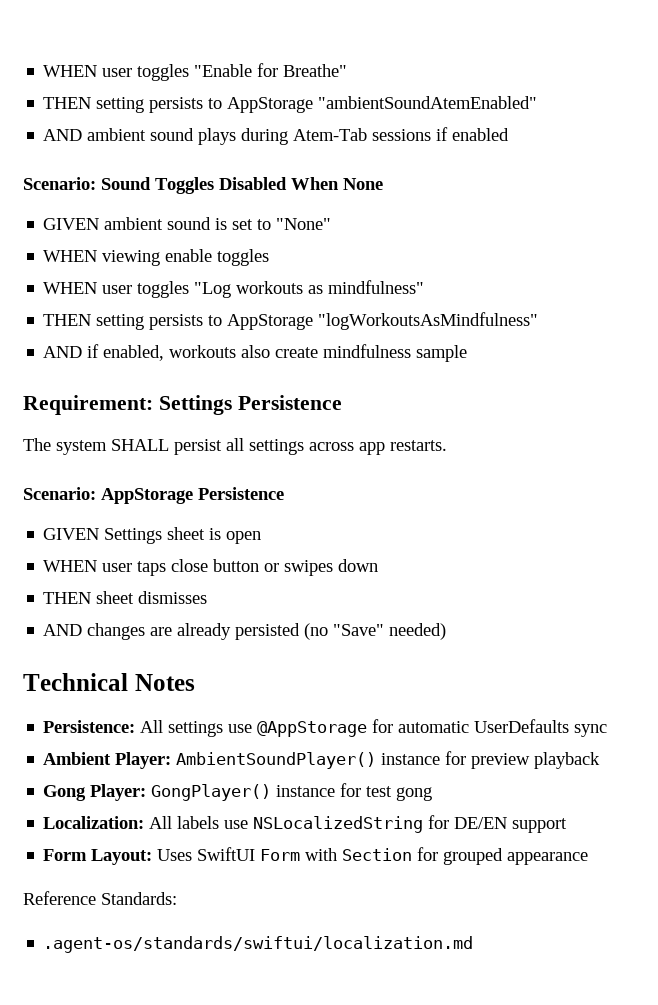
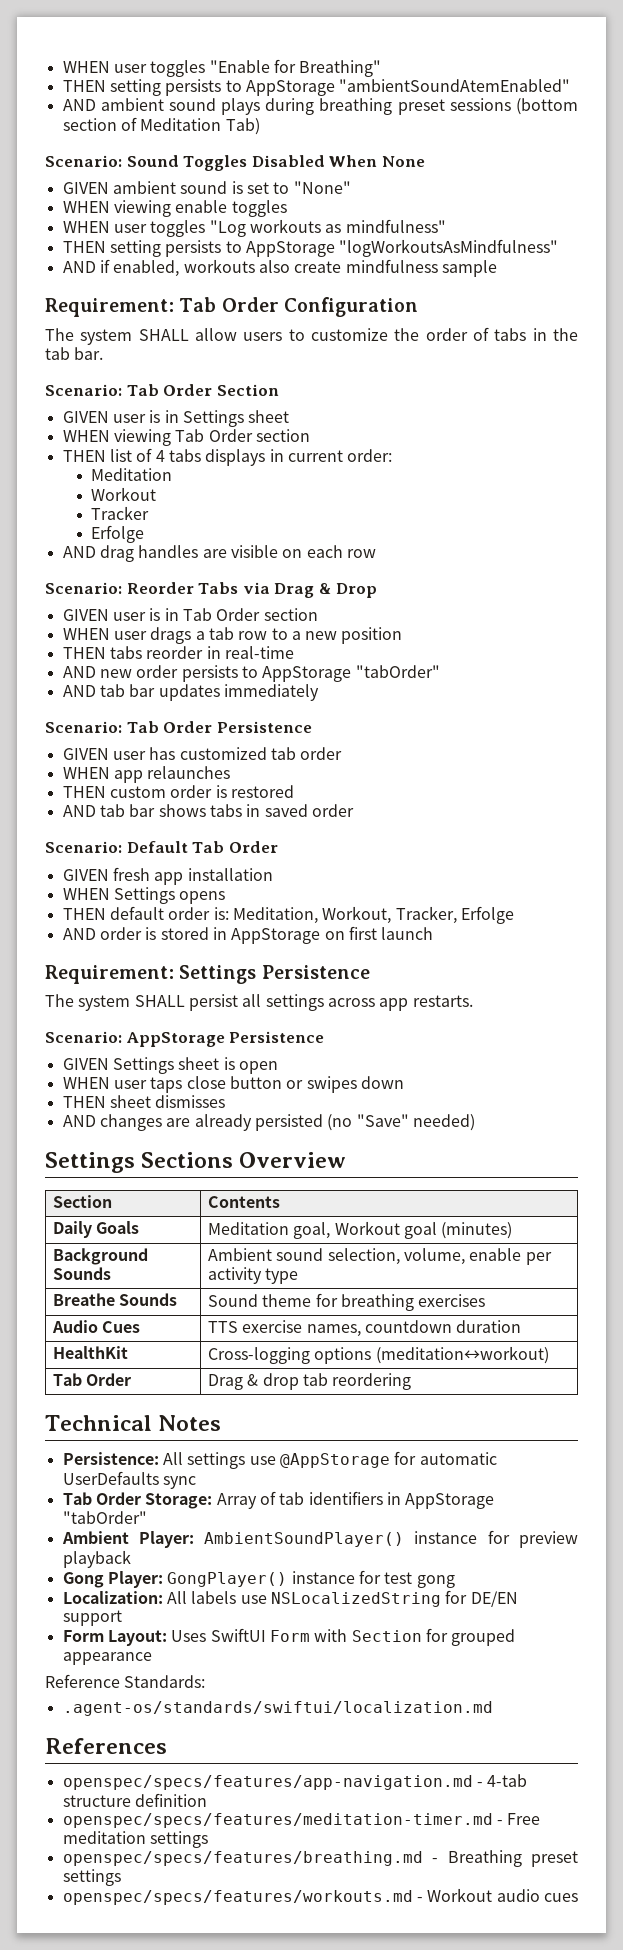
- WHEN user toggles "Enable for Breathe"
+ WHEN user toggles "Enable for Breathing"
- AND ambient sound plays during Atem-Tab sessions if enabled
+ AND ambient sound plays during breathing preset sessions (bottom section of Meditation Tab)
+ Requirement: Tab Order Configuration
+ The system SHALL allow users to customize the order of tabs in the tab bar.
+ Scenario: Tab Order Section
+ GIVEN user is in Settings sheet
+ WHEN viewing Tab Order section
+ THEN list of 4 tabs displays in current order:
+ Meditation
+ Workout
+ Tracker
+ Erfolge
+ AND drag handles are visible on each row
+ Scenario: Reorder Tabs via Drag & Drop
+ GIVEN user is in Tab Order section
+ WHEN user drags a tab row to a new position
+ THEN tabs reorder in real-time
+ AND new order persists to AppStorage "tabOrder"
+ AND tab bar updates immediately
+ Scenario: Tab Order Persistence
+ GIVEN user has customized tab order
+ WHEN app relaunches
+ THEN custom order is restored
+ AND tab bar shows tabs in saved order
+ Scenario: Default Tab Order
+ GIVEN fresh app installation
+ WHEN Settings opens
+ THEN default order is: Meditation, Workout, Tracker, Erfolge
+ AND order is stored in AppStorage on first launch
+ Settings Sections Overview
+ Section | Contents
+ Daily Goals | Meditation goal, Workout goal (minutes)
+ Background Sounds | Ambient sound selection, volume, enable per activity type
+ Breathe Sounds | Sound theme for breathing exercises
+ Audio Cues | TTS exercise names, countdown duration
+ HealthKit | Cross-logging options (meditation↔workout)
+ Tab Order | Drag & drop tab reordering
+ Tab Order Storage: Array of tab identifiers in AppStorage "tabOrder"
+ References
+ openspec/specs/features/app-navigation.md - 4-tab structure definition
+ openspec/specs/features/meditation-timer.md - Free meditation settings
+ openspec/specs/features/breathing.md - Breathing preset settings
+ openspec/specs/features/workouts.md - Workout audio cues

